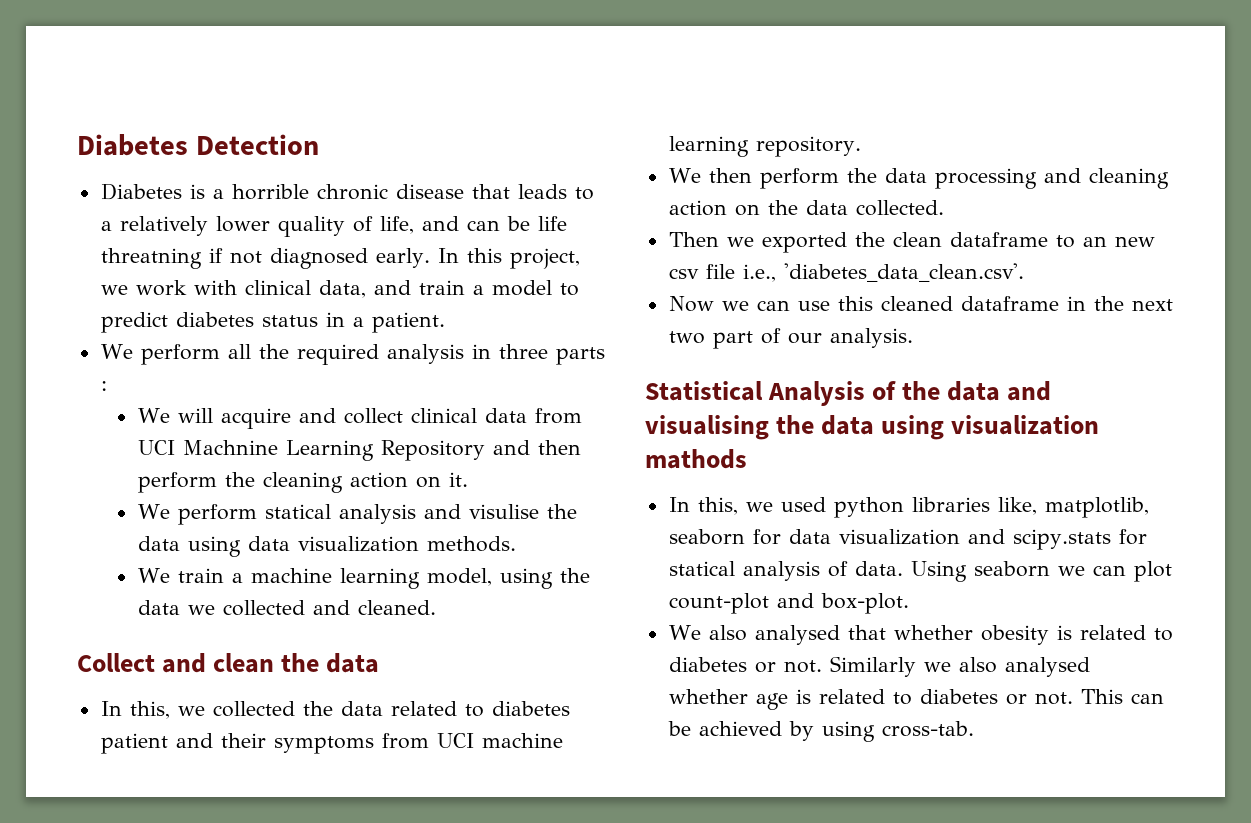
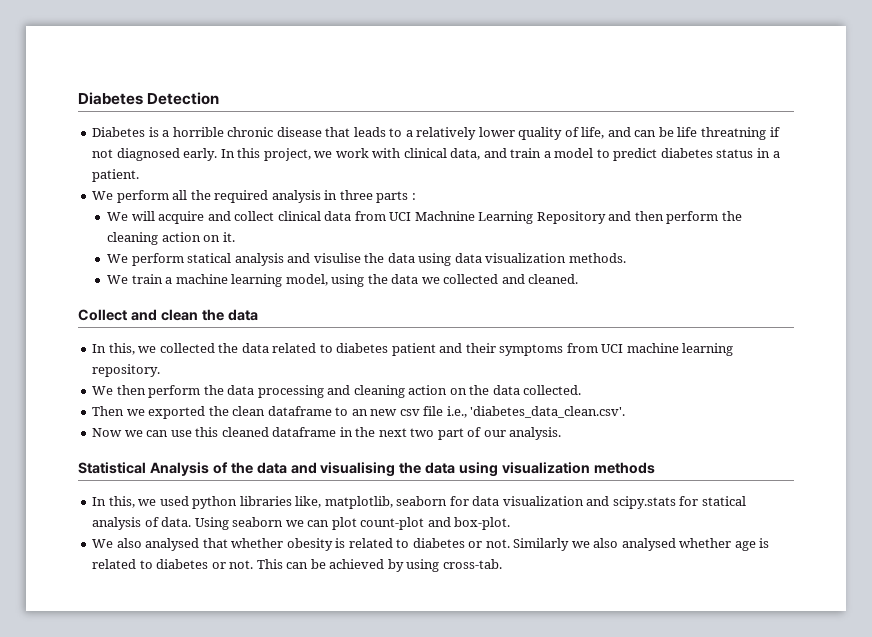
- Statistical Analysis of the data and visualising the data using visualization mathods
+ Statistical Analysis of the data and visualising the data using visualization methods

